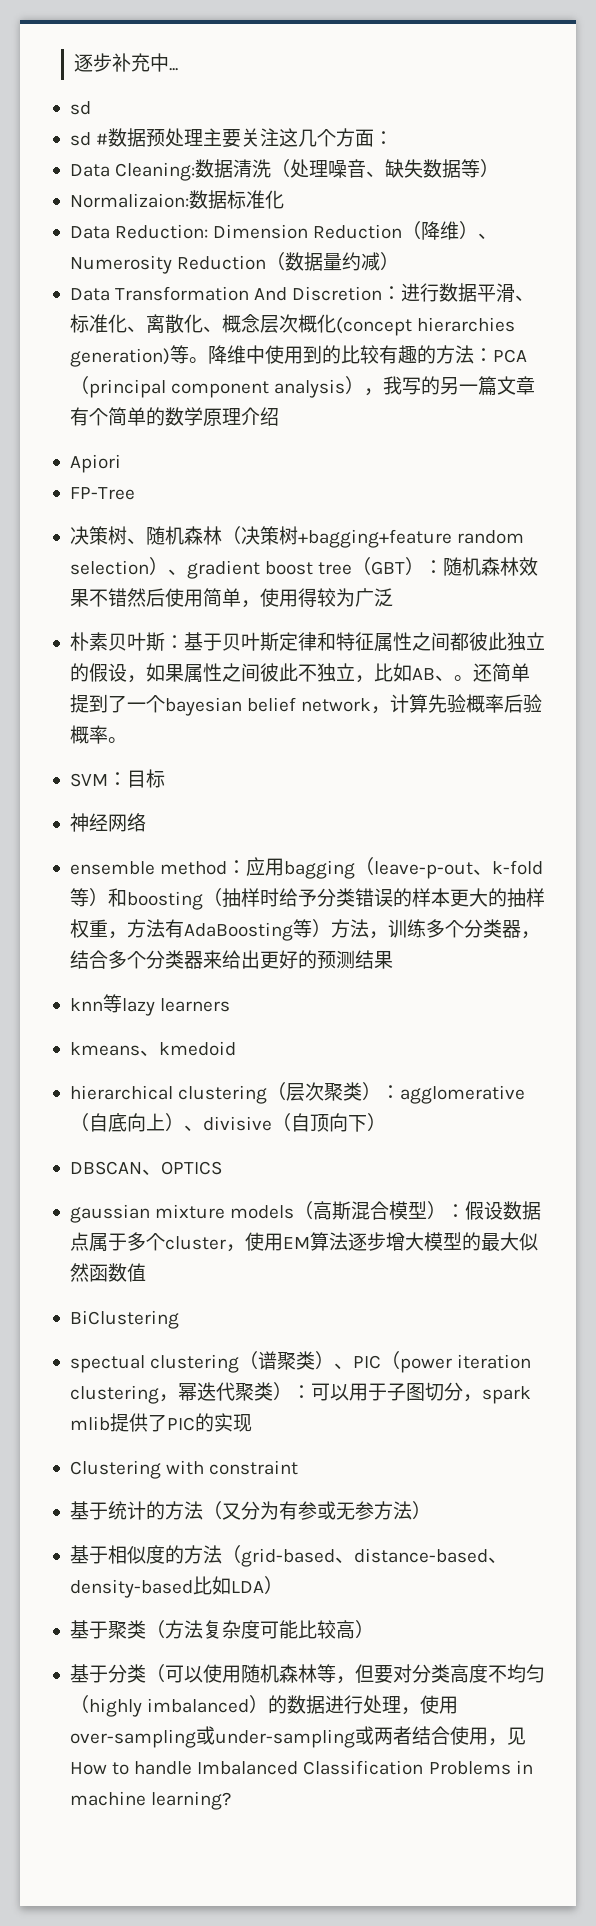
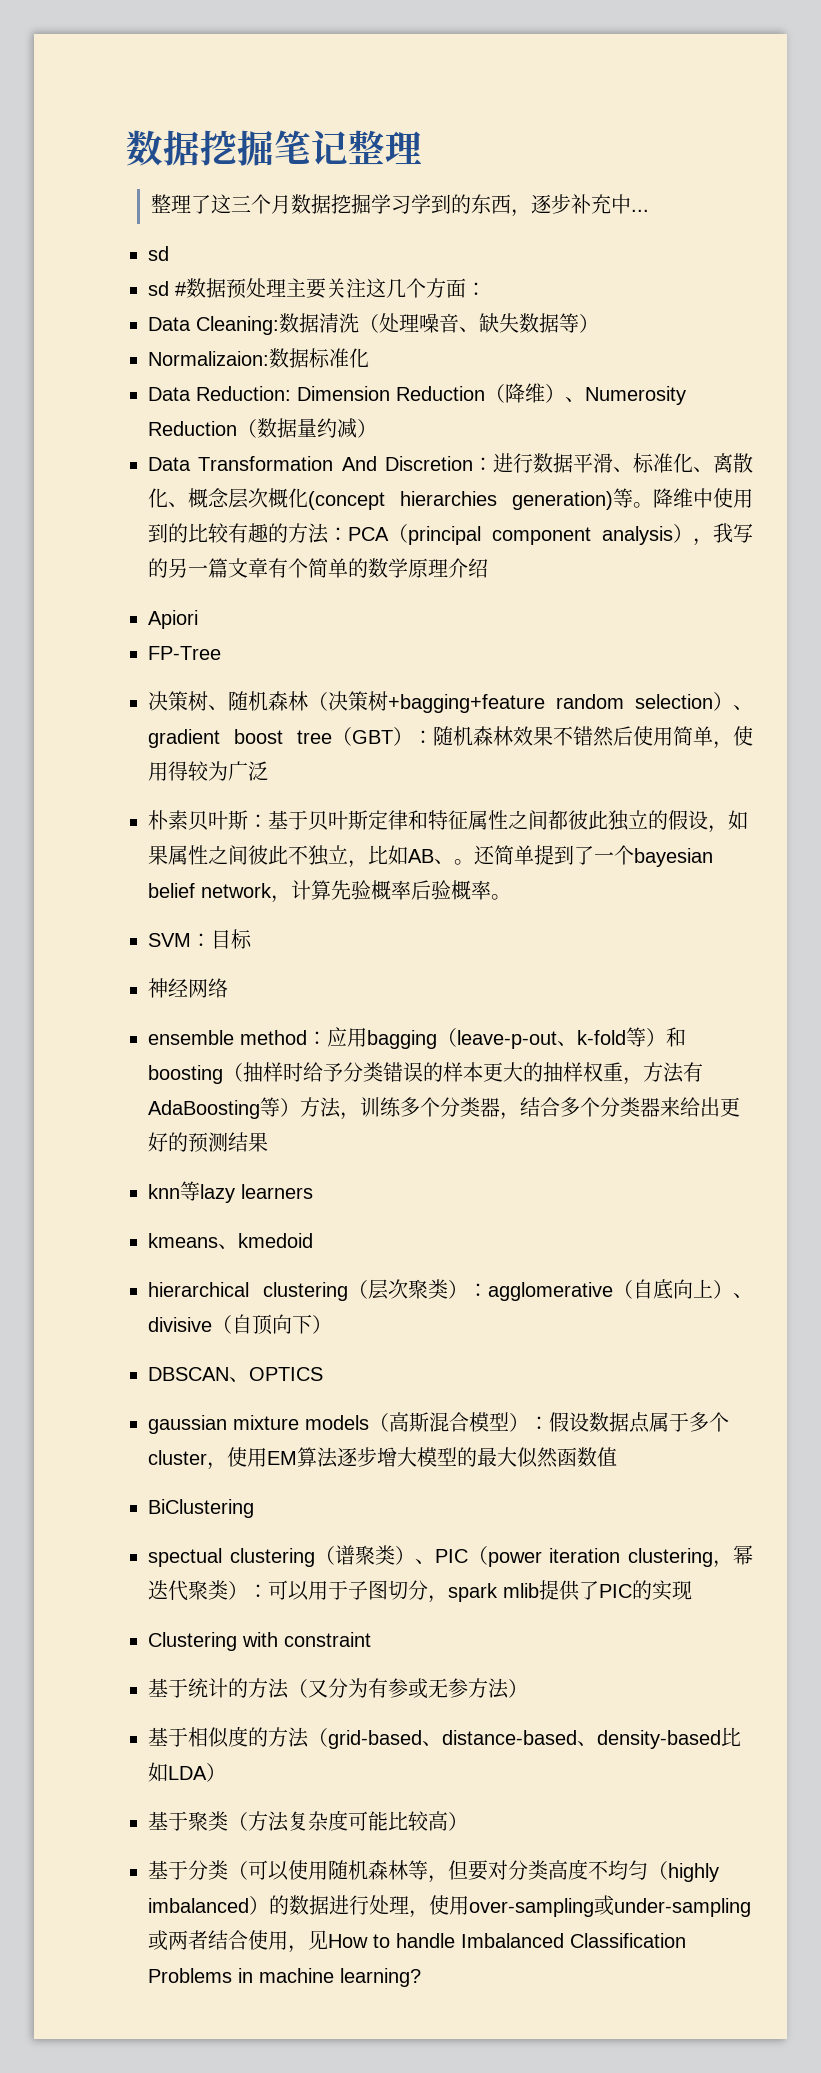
- 逐步补充中...
+ 数据挖掘笔记整理
+ 整理了这三个月数据挖掘学习学到的东西，逐步补充中...

